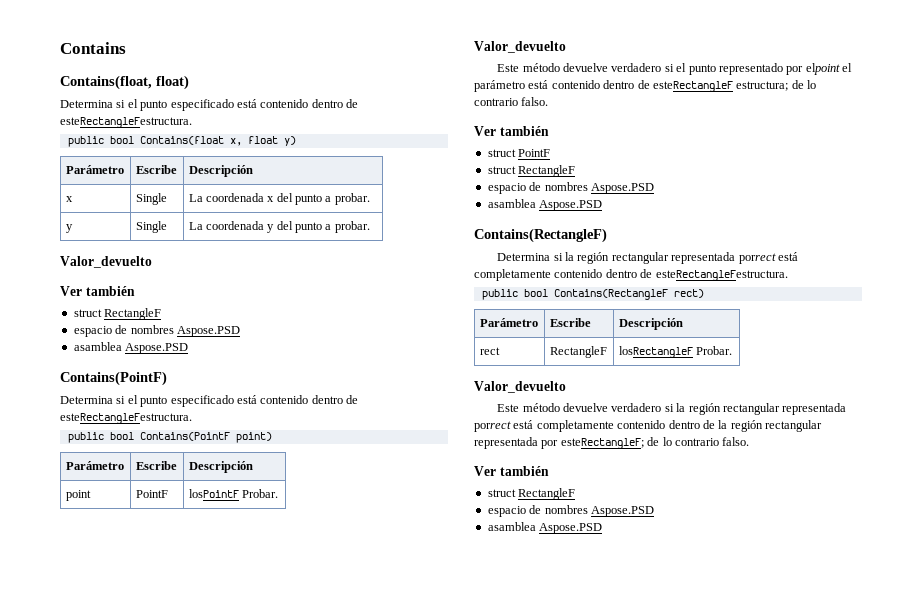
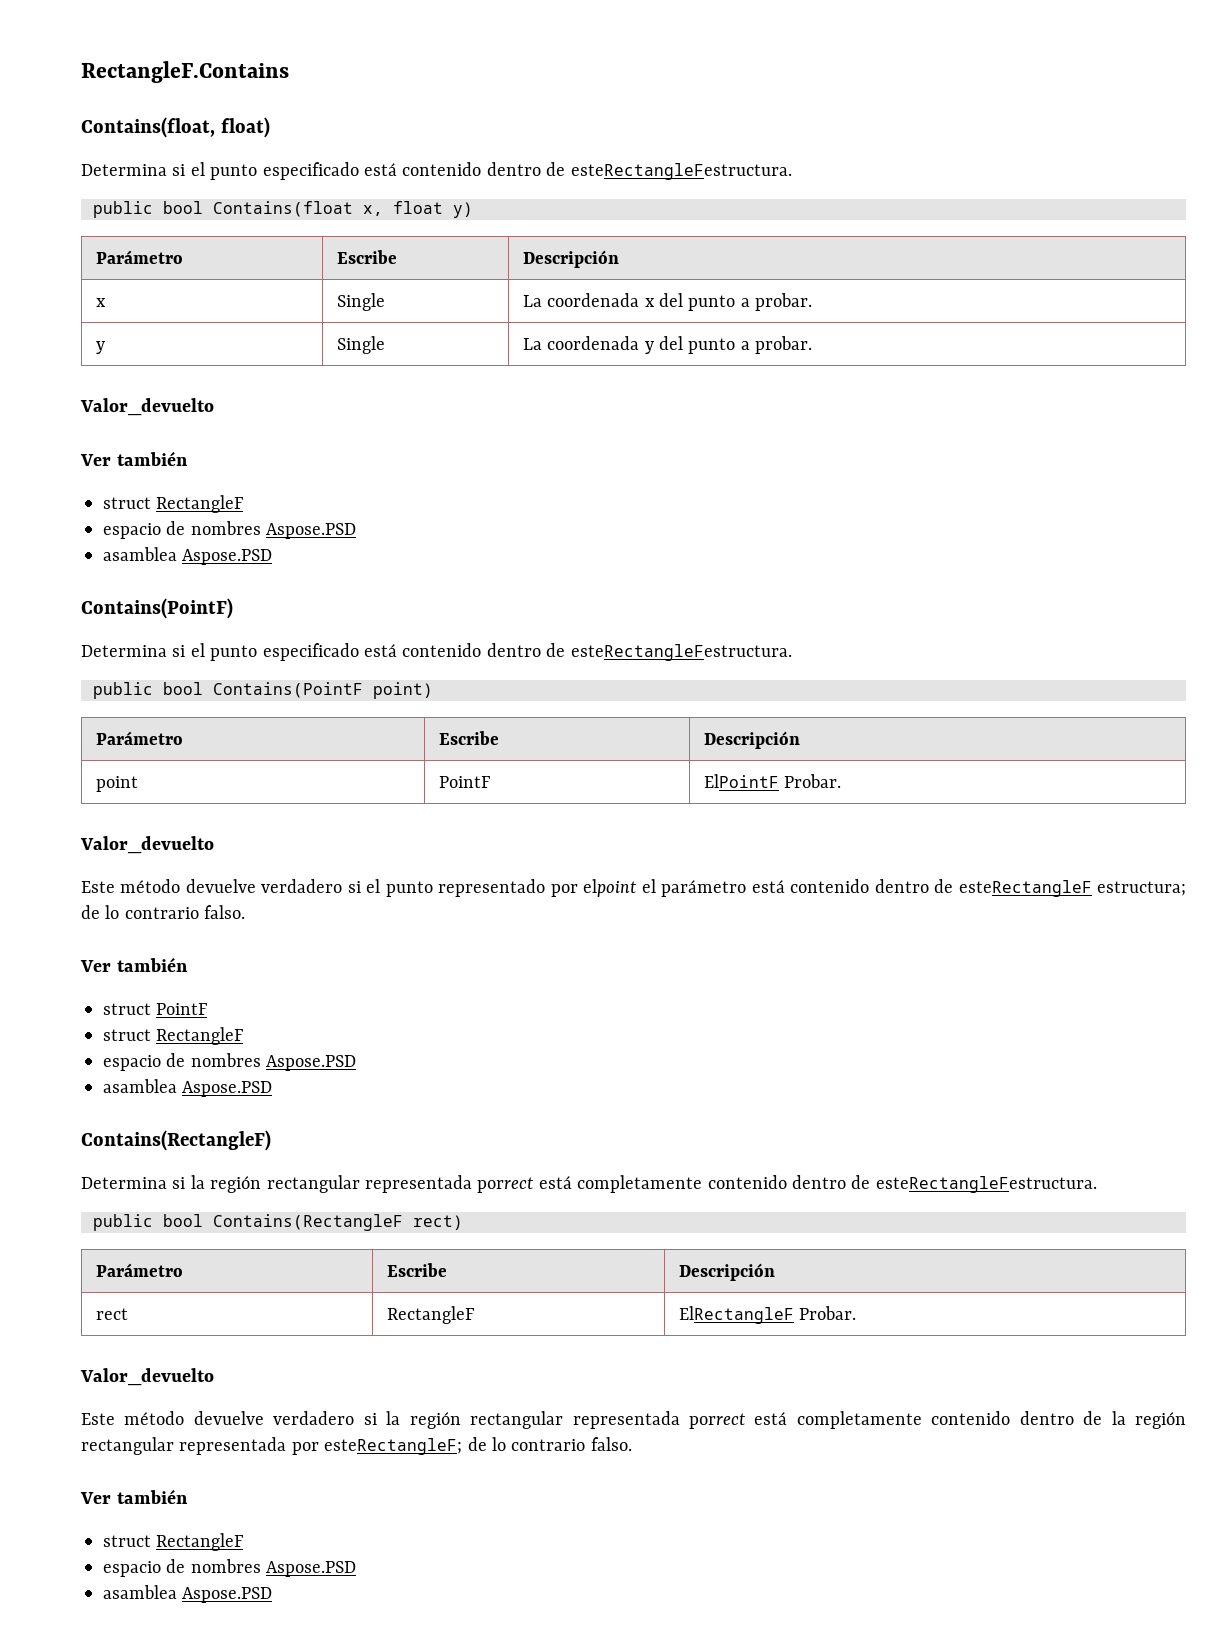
- Contains
+ RectangleF.Contains
- point | PointF | losPointF Probar.
+ point | PointF | ElPointF Probar.
- rect | RectangleF | losRectangleF Probar.
+ rect | RectangleF | ElRectangleF Probar.

